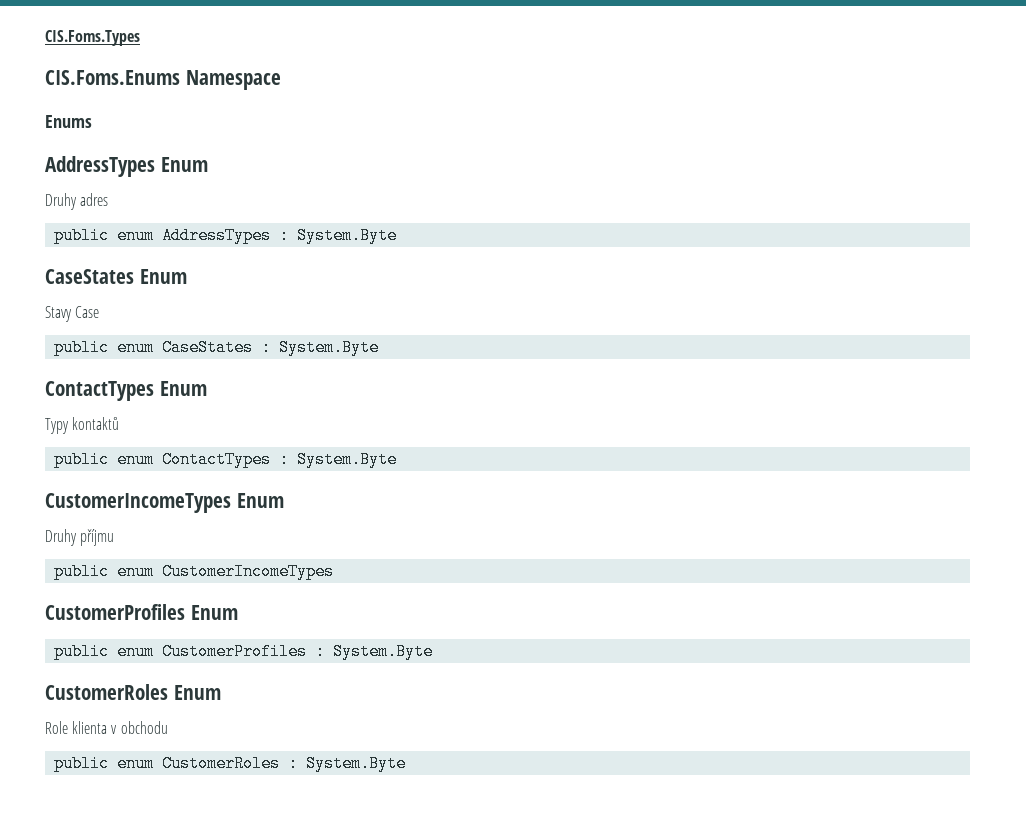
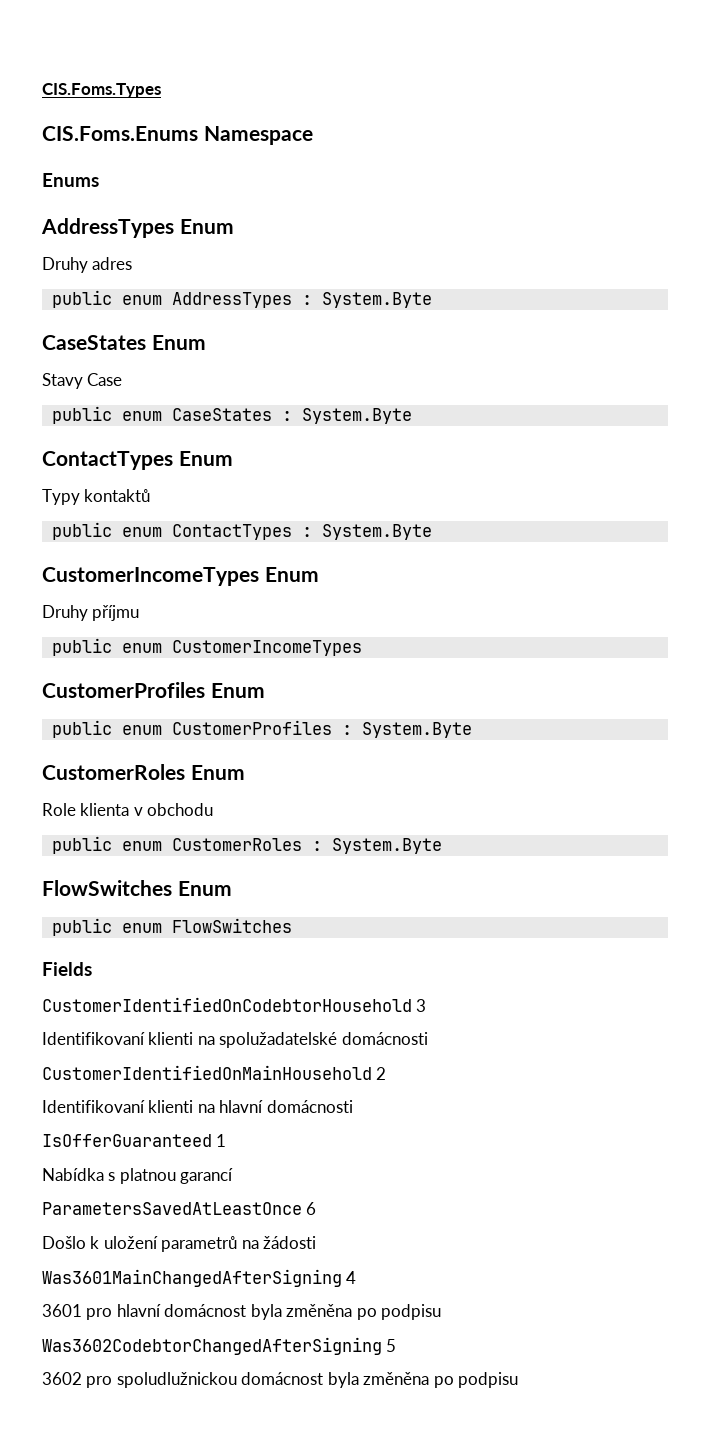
+ FlowSwitches Enum
+ public enum FlowSwitches
+ Fields
+ CustomerIdentifiedOnCodebtorHousehold 3
+ Identifikovaní klienti na spolužadatelské domácnosti
+ CustomerIdentifiedOnMainHousehold 2
+ Identifikovaní klienti na hlavní domácnosti
+ IsOfferGuaranteed 1
+ Nabídka s platnou garancí
+ ParametersSavedAtLeastOnce 6
+ Došlo k uložení parametrů na žádosti
+ Was3601MainChangedAfterSigning 4
+ 3601 pro hlavní domácnost byla změněna po podpisu
+ Was3602CodebtorChangedAfterSigning 5
+ 3602 pro spoludlužnickou domácnost byla změněna po podpisu

